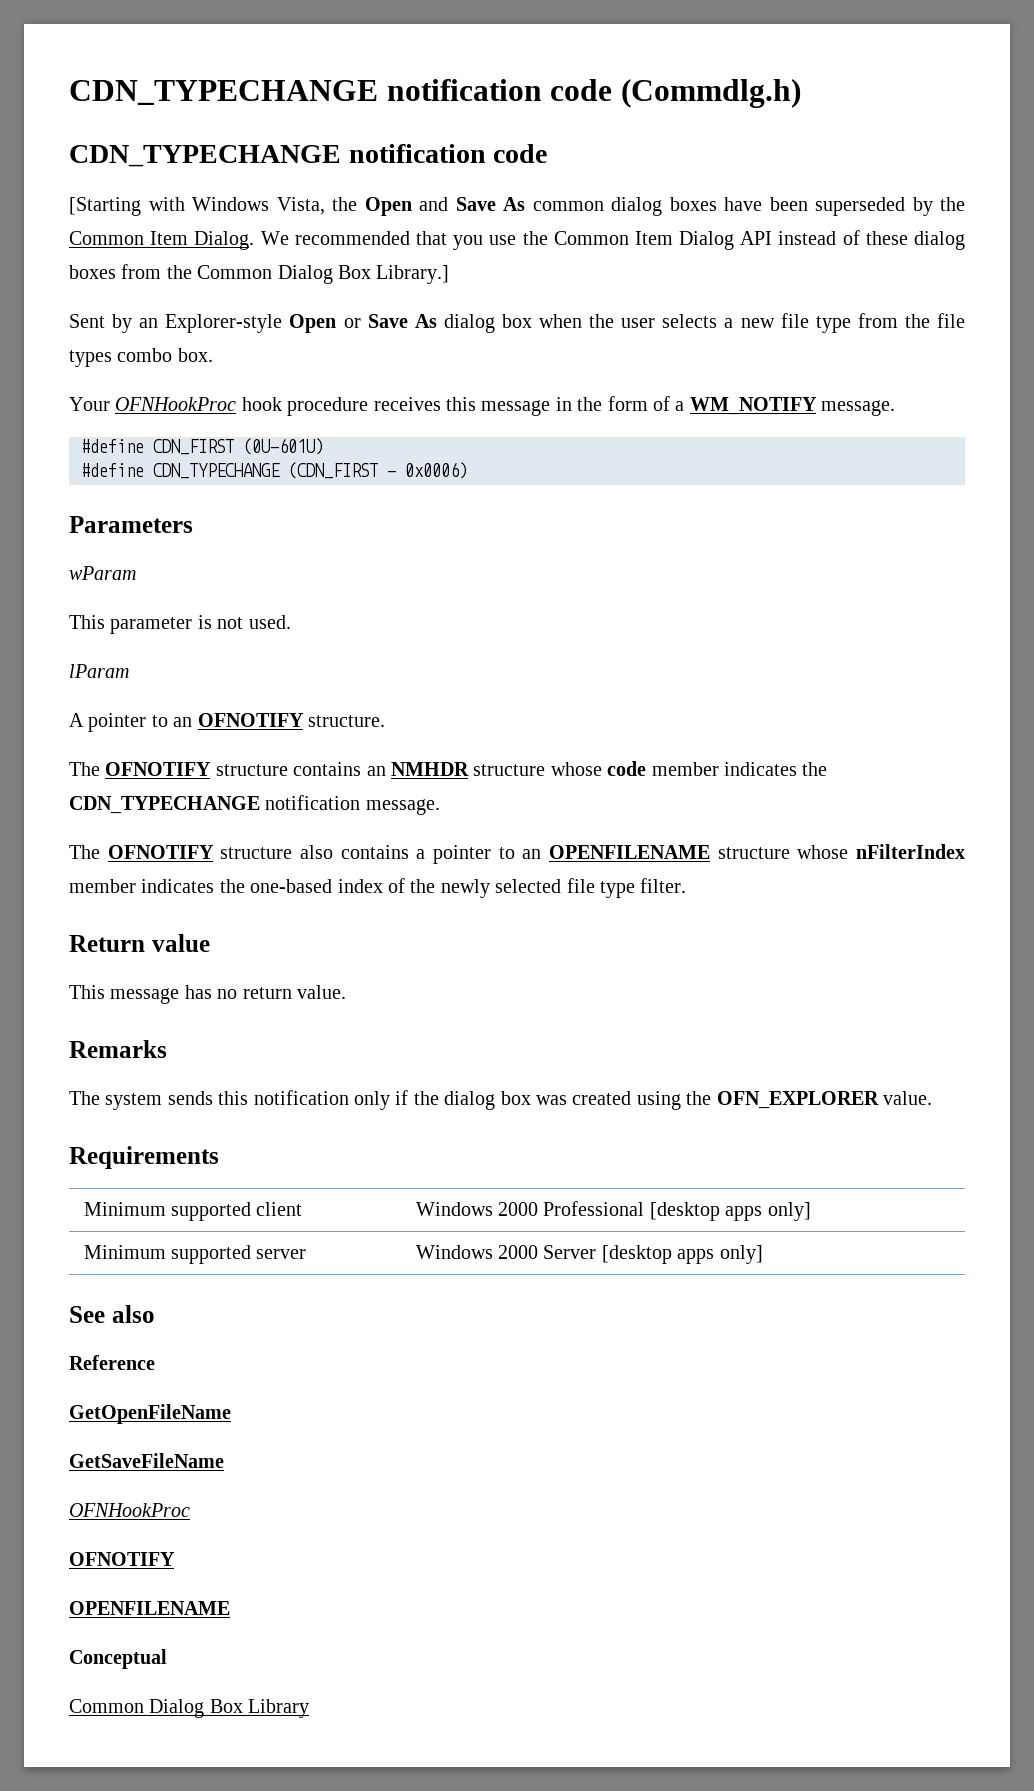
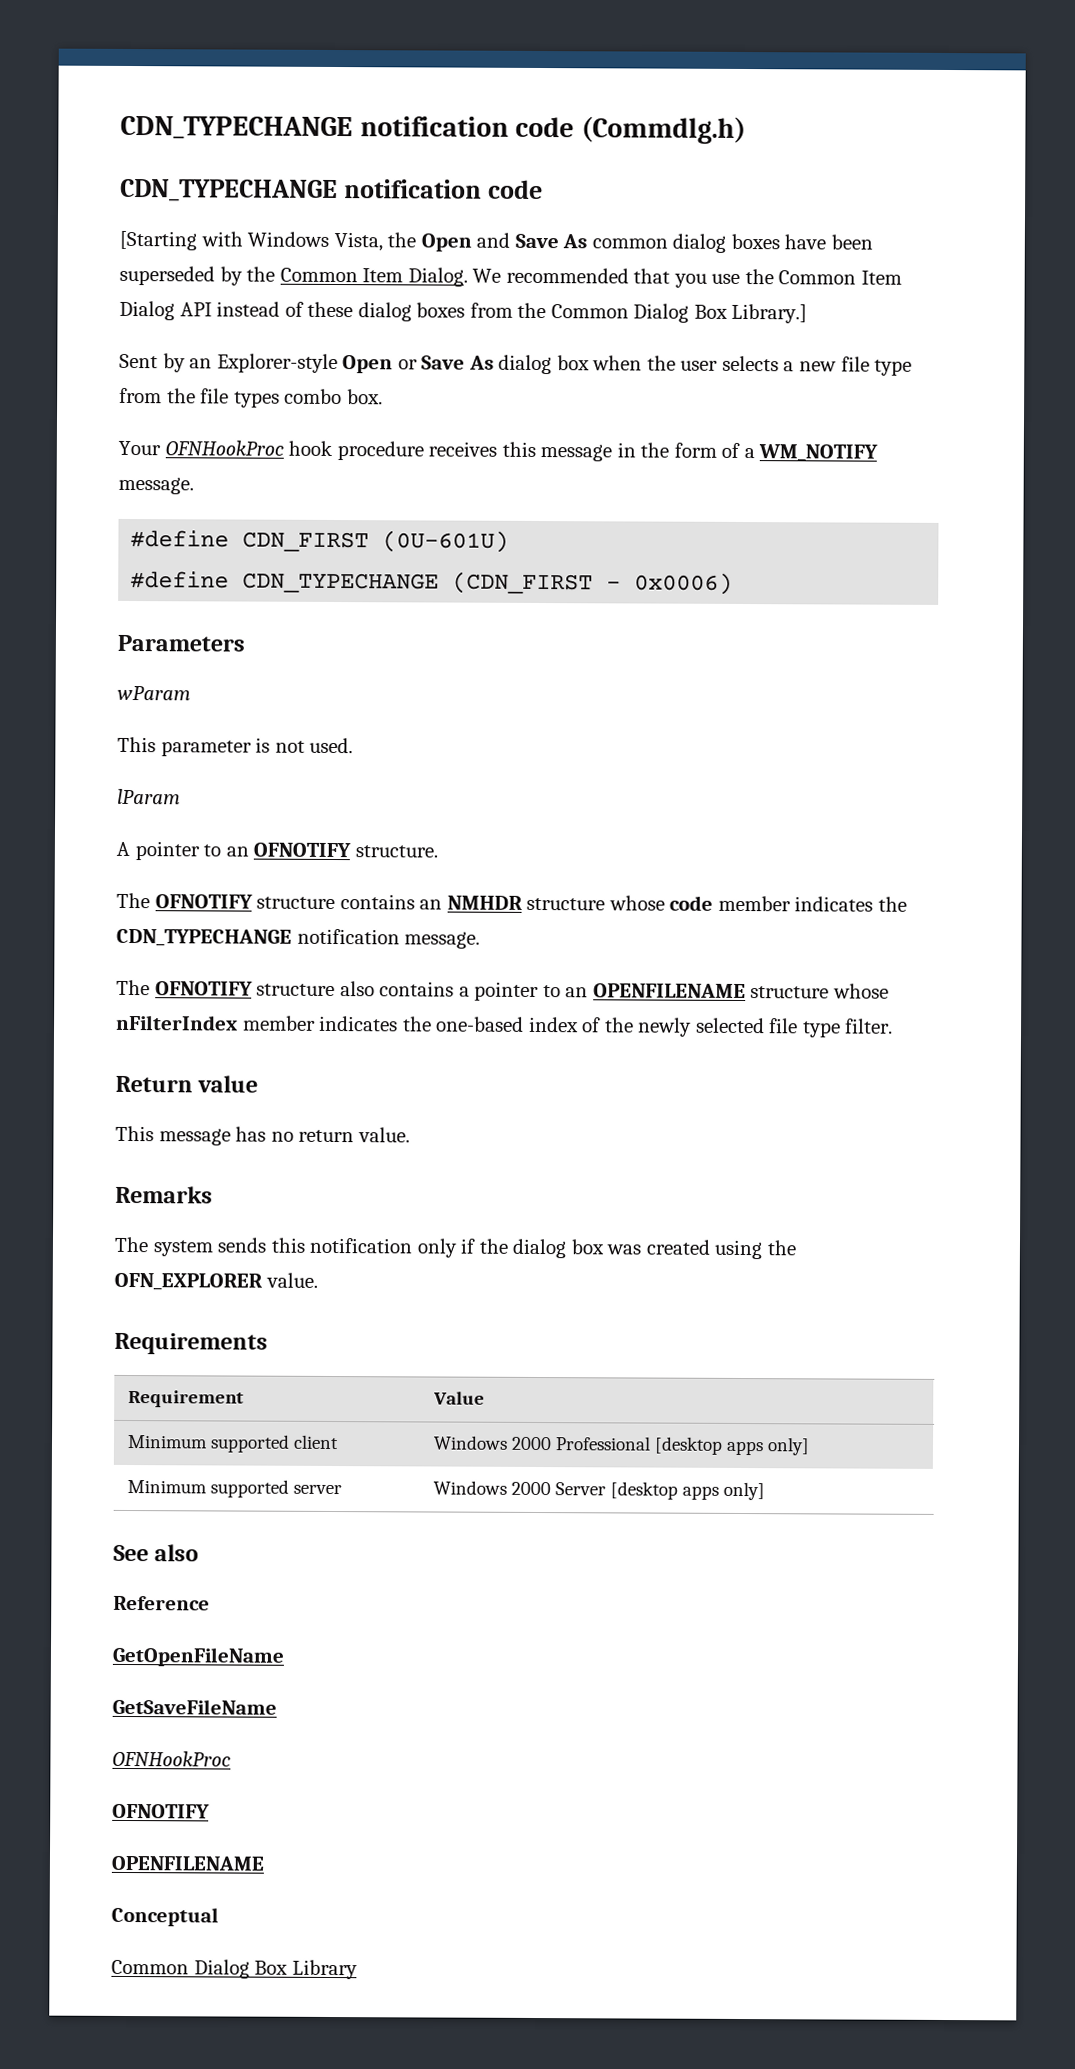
+ Requirement | Value

